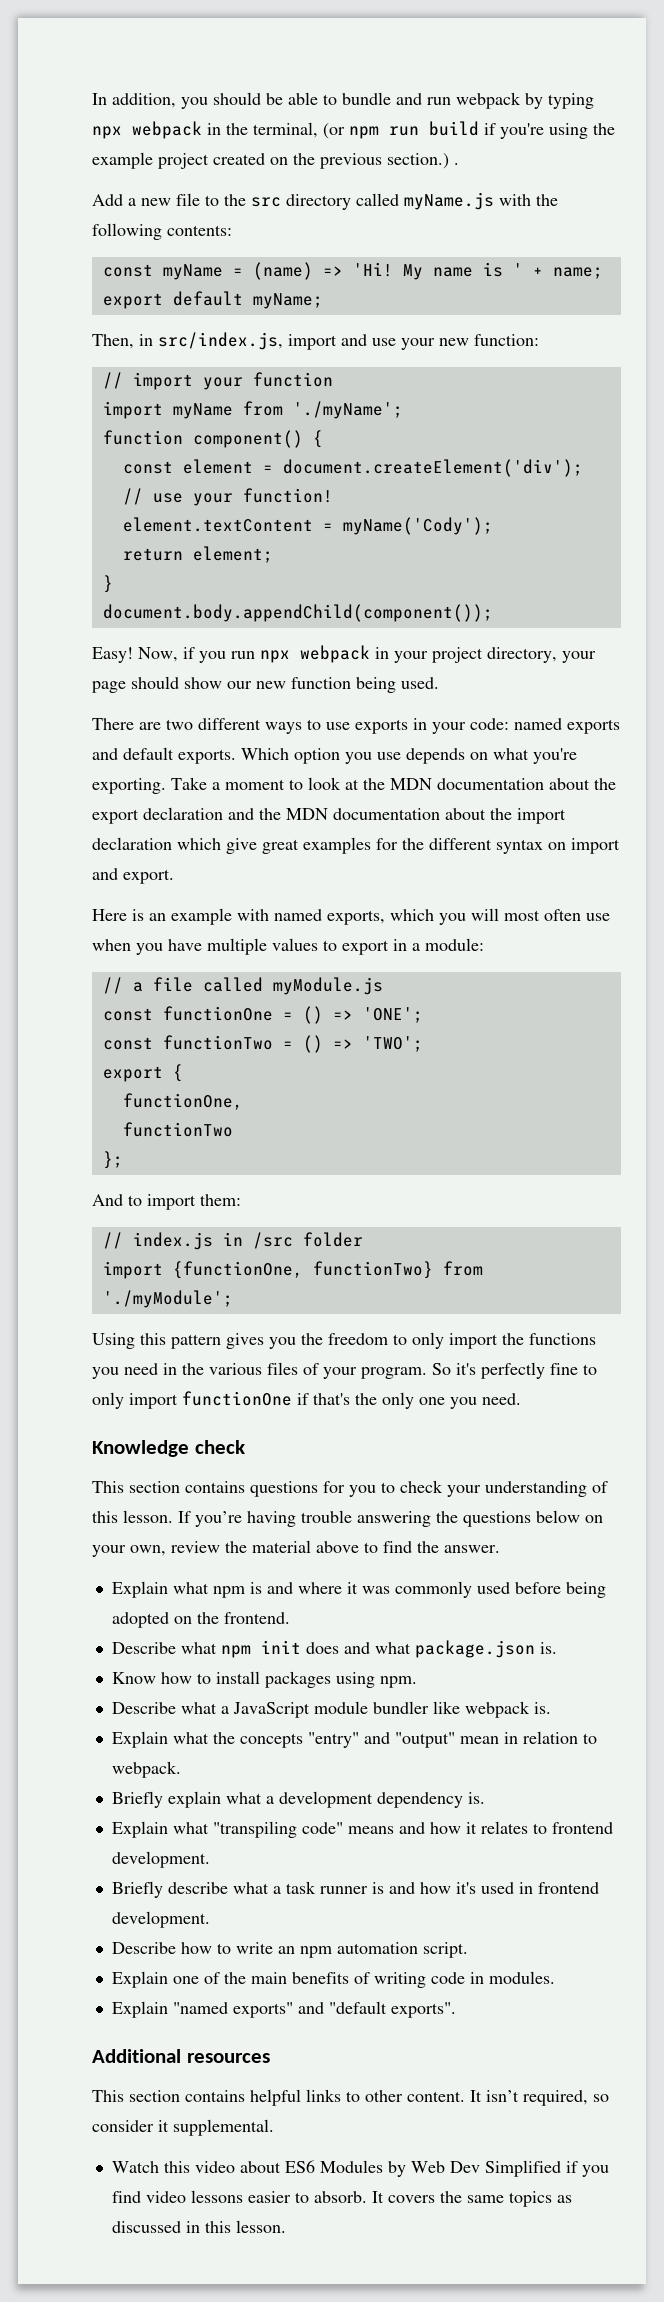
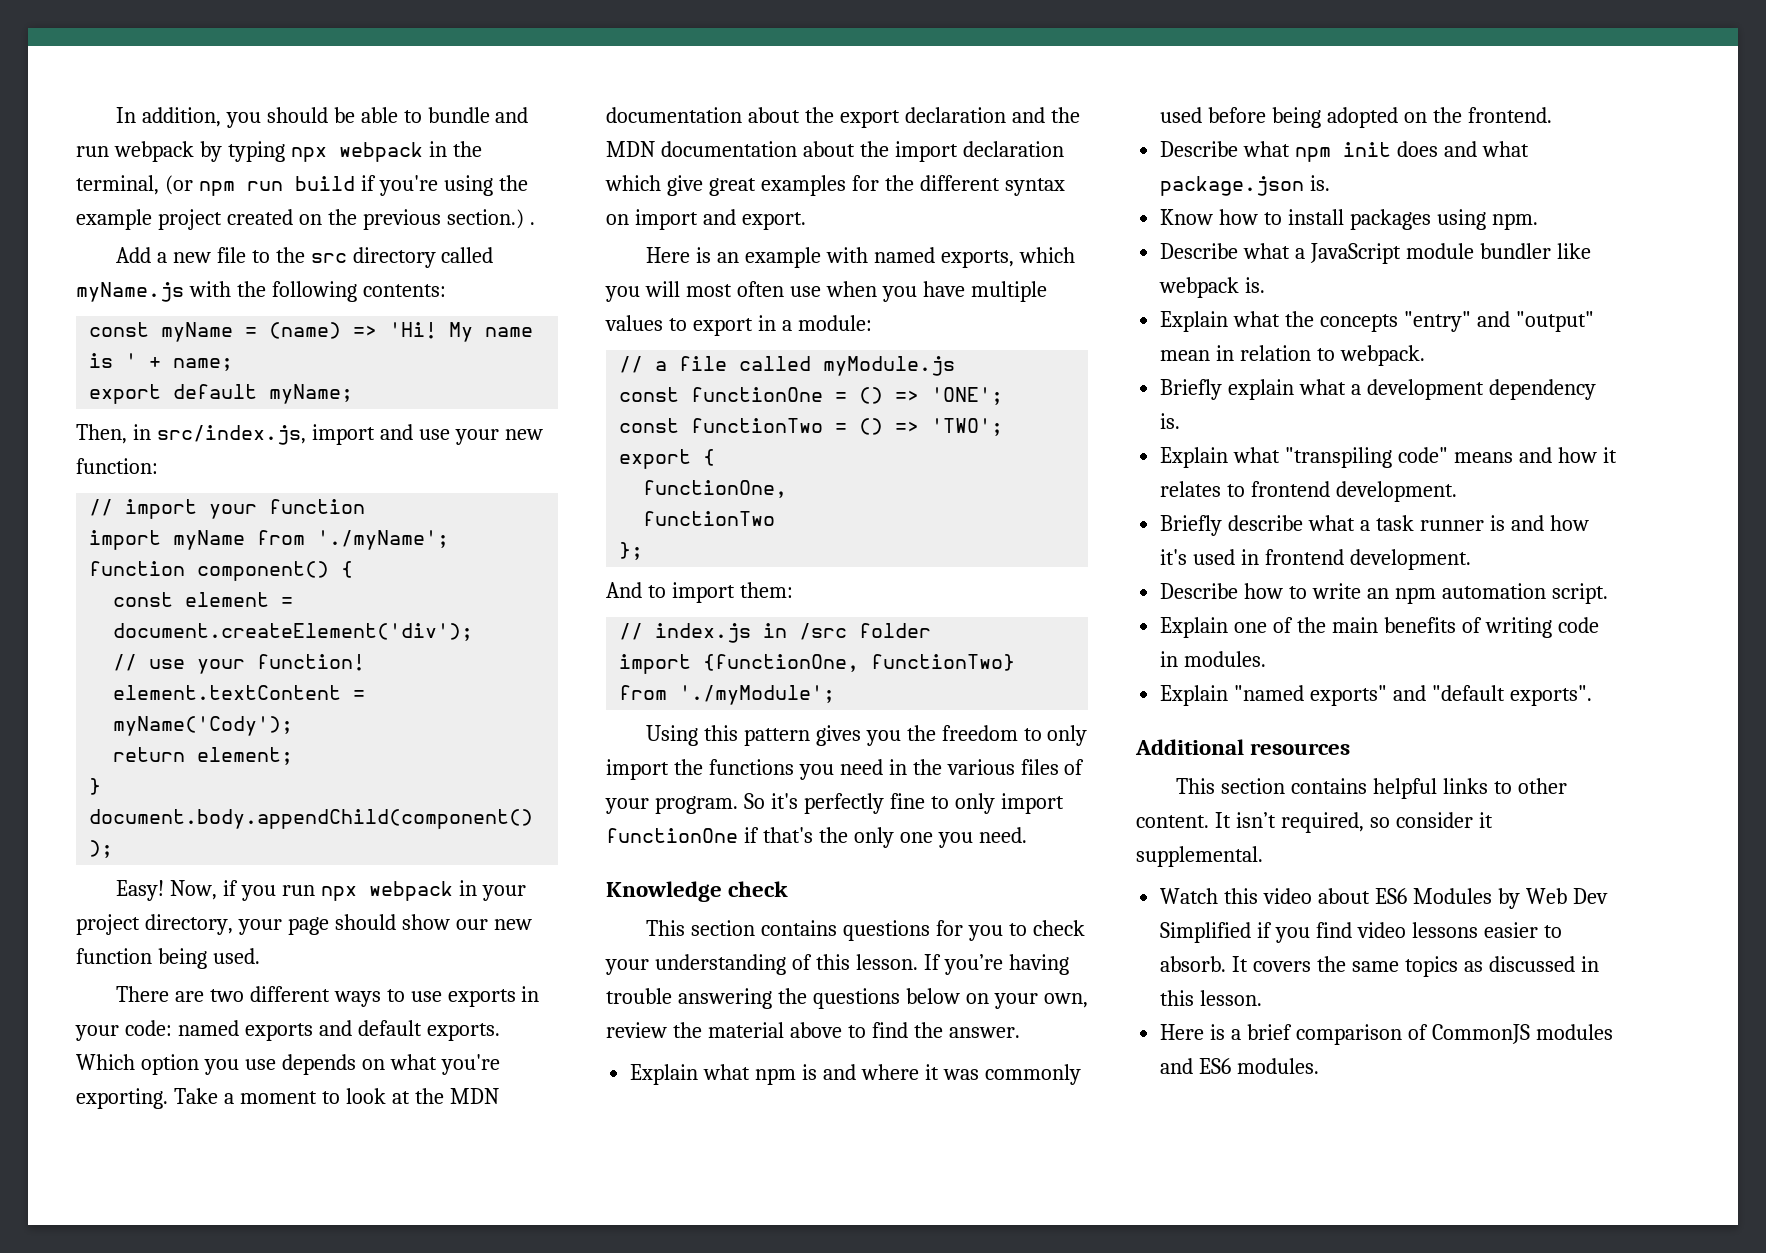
+ Here is a brief comparison of CommonJS modules and ES6 modules.

